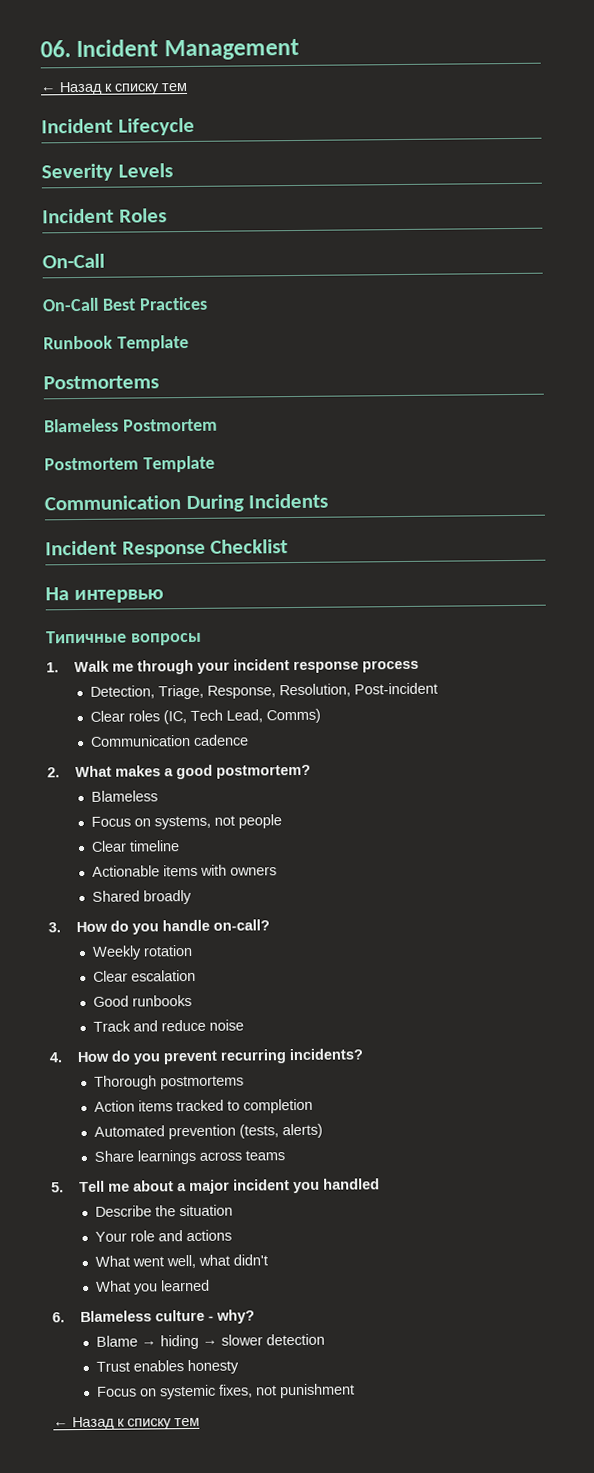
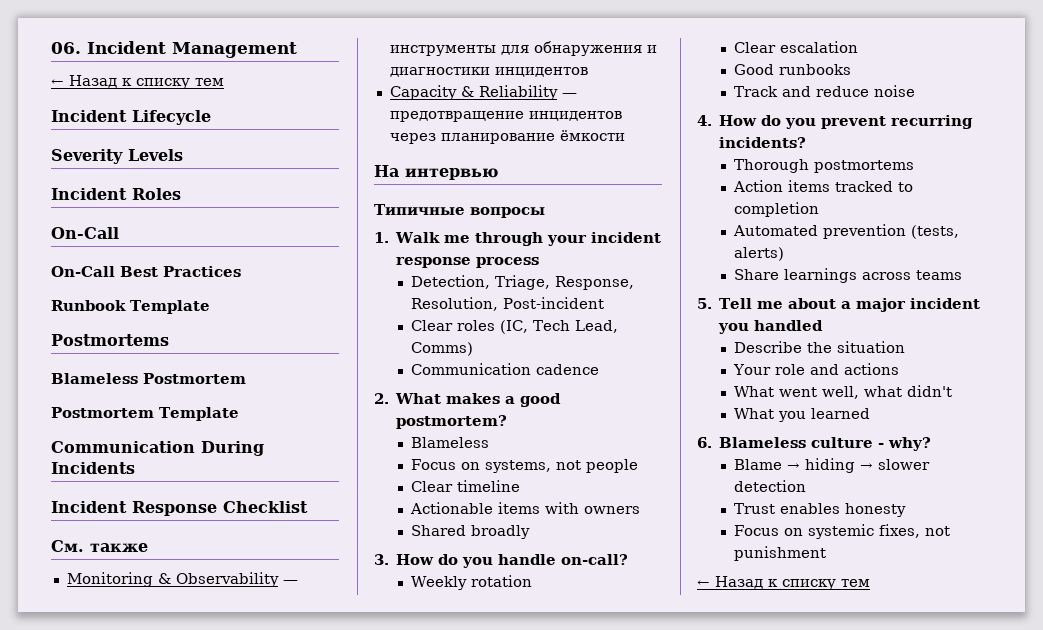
+ См. также
+ Monitoring & Observability — инструменты для обнаружения и диагностики инцидентов
+ Capacity & Reliability — предотвращение инцидентов через планирование ёмкости

